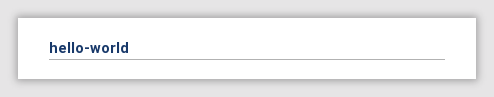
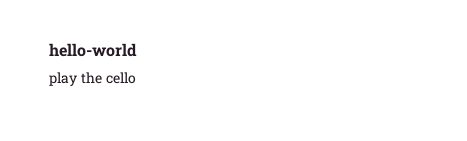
+ play the cello

